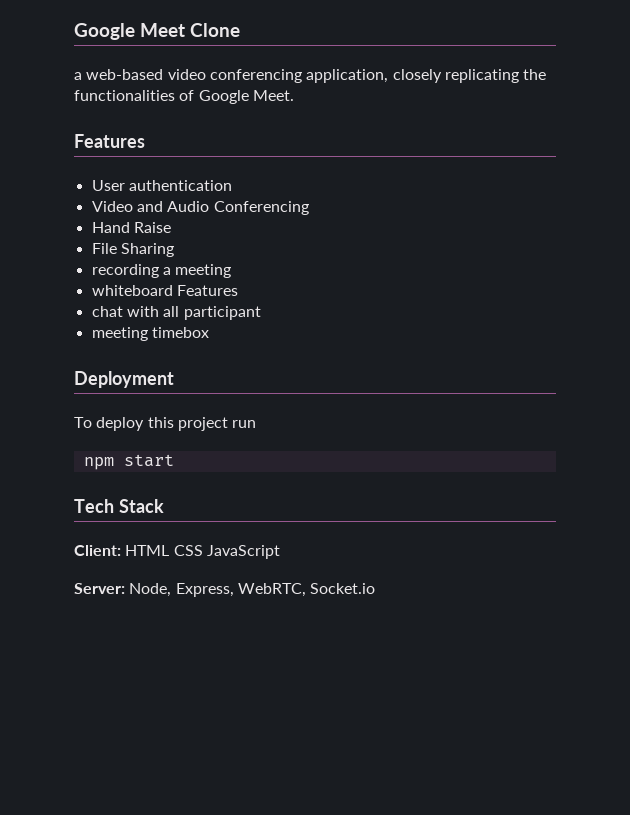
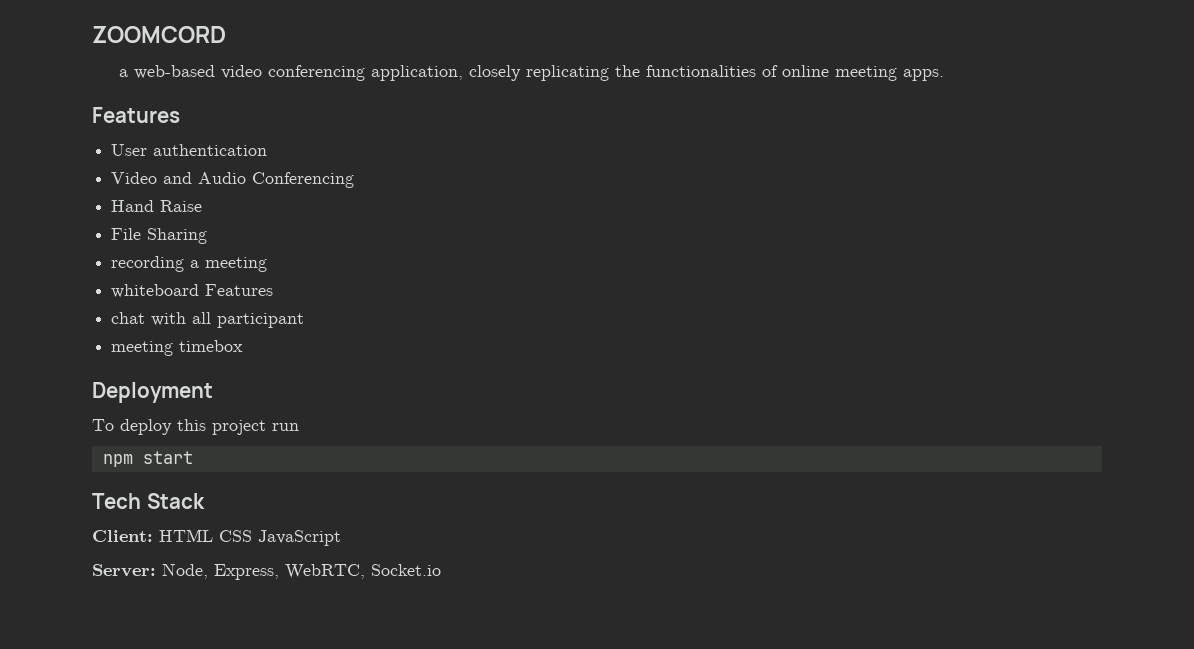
- Google Meet Clone
+ ZOOMCORD
- a web-based video conferencing application, closely replicating the functionalities of Google Meet.
+ a web-based video conferencing application, closely replicating the functionalities of online meeting apps.

